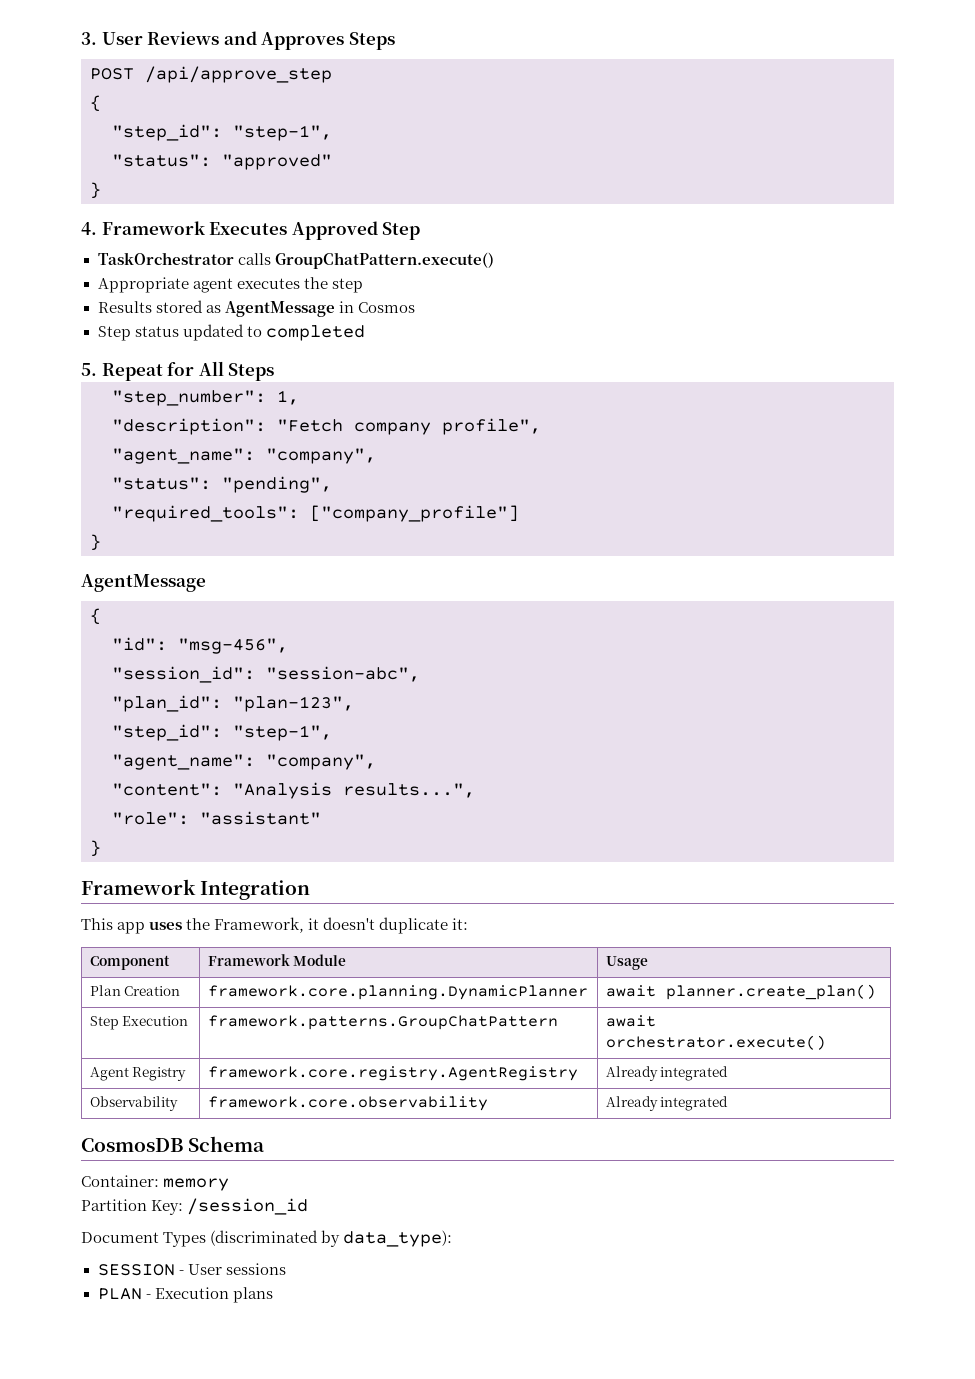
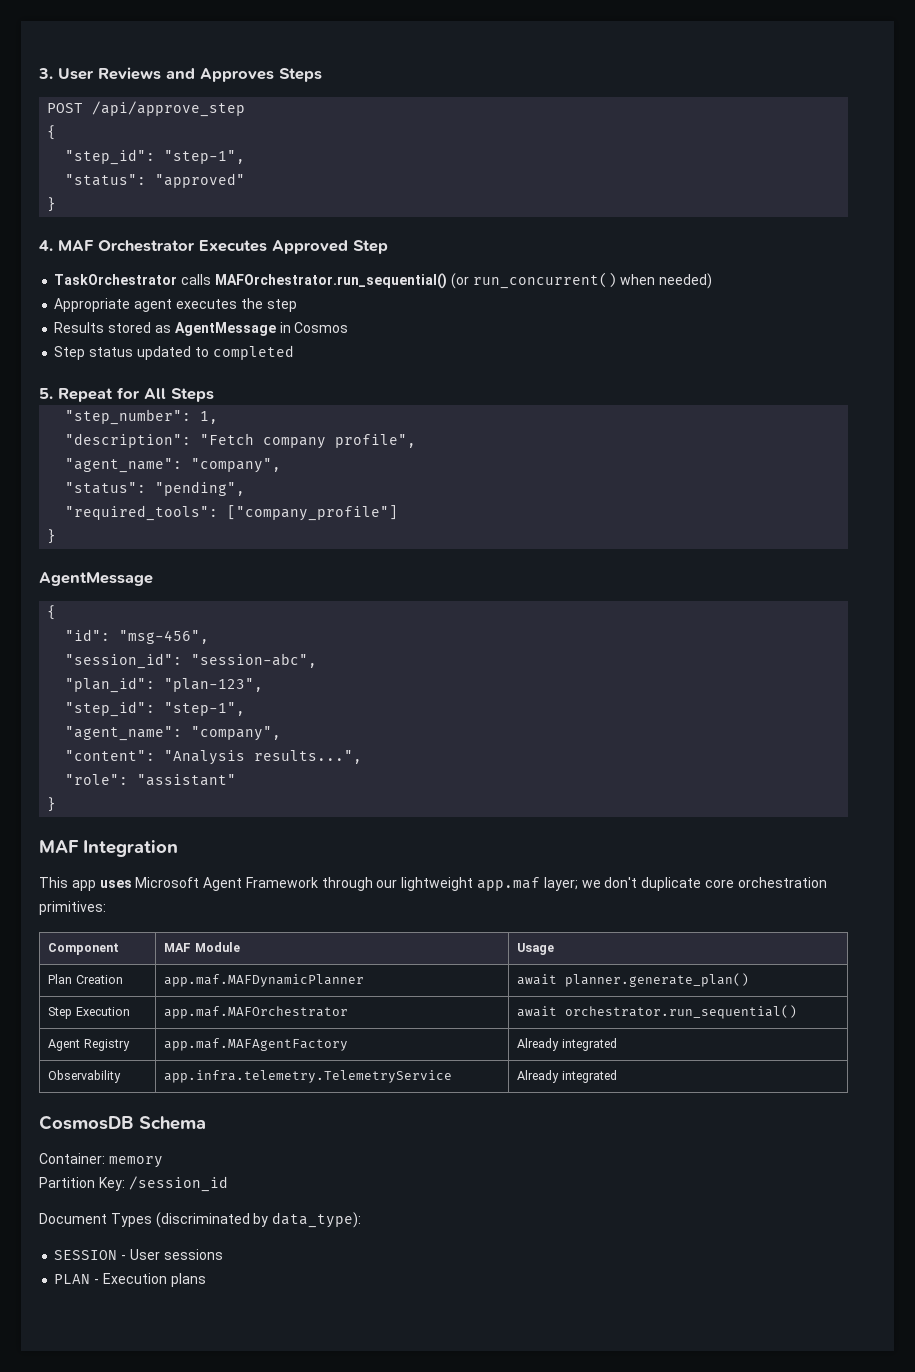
- 4. Framework Executes Approved Step
+ 4. MAF Orchestrator Executes Approved Step
- TaskOrchestrator calls GroupChatPattern.execute()
+ TaskOrchestrator calls MAFOrchestrator.run_sequential() (or run_concurrent() when needed)
- Framework Integration
+ MAF Integration
- This app uses the Framework, it doesn't duplicate it:
+ This app uses Microsoft Agent Framework through our lightweight app.maf layer; we don't duplicate core orchestration primitives:
- Component | Framework Module | Usage
+ Component | MAF Module | Usage
- Plan Creation | framework.core.planning.DynamicPlanner | await planner.create_plan()
+ Plan Creation | app.maf.MAFDynamicPlanner | await planner.generate_plan()
- Step Execution | framework.patterns.GroupChatPattern | await orchestrator.execute()
+ Step Execution | app.maf.MAFOrchestrator | await orchestrator.run_sequential()
- Agent Registry | framework.core.registry.AgentRegistry | Already integrated
+ Agent Registry | app.maf.MAFAgentFactory | Already integrated
- Observability | framework.core.observability | Already integrated
+ Observability | app.infra.telemetry.TelemetryService | Already integrated

